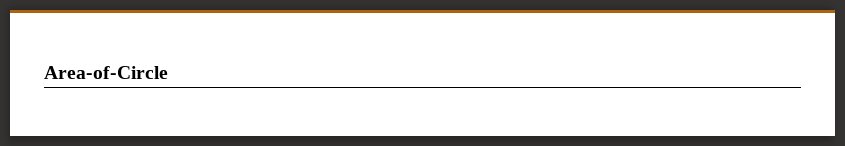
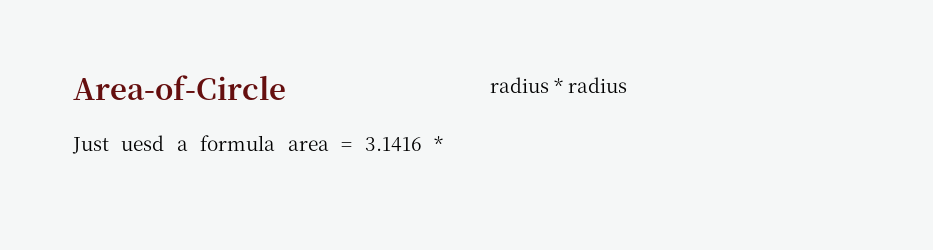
+ Just uesd a formula area = 3.1416 * radius * radius

